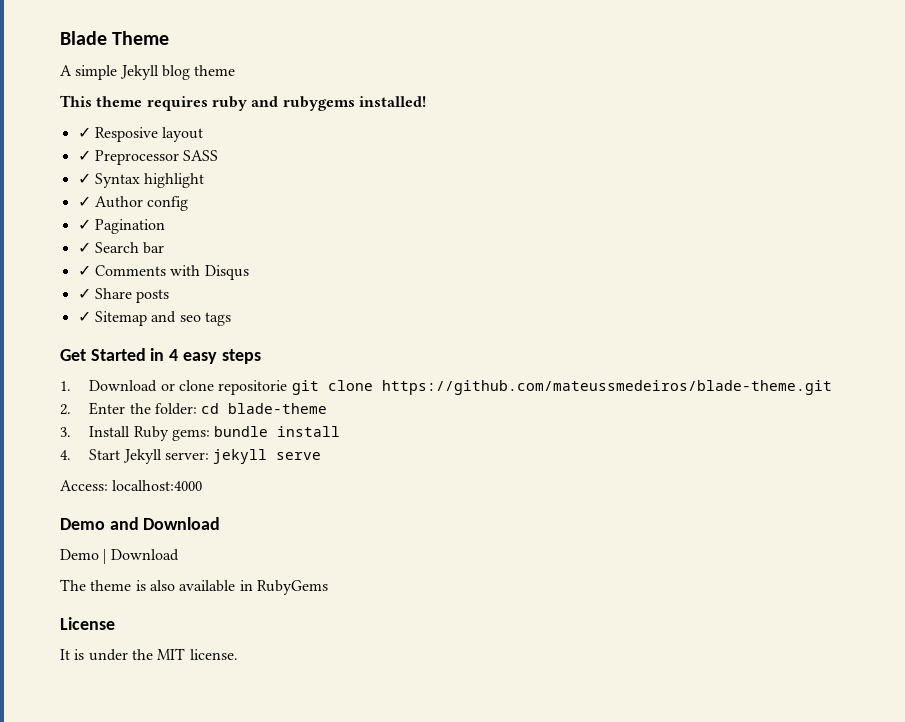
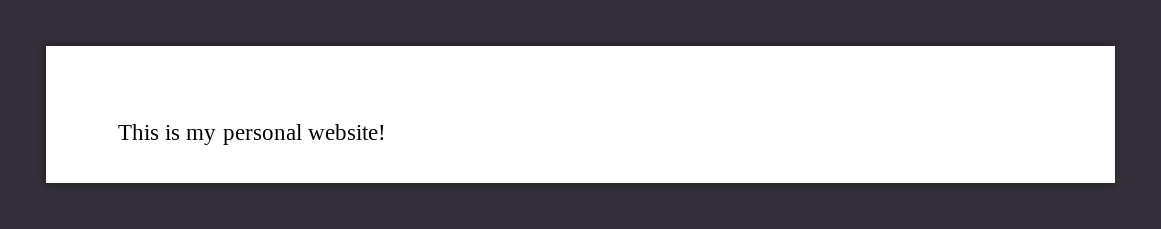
- Blade Theme
- A simple Jekyll blog theme
- This theme requires ruby and rubygems installed!
- ✓ Resposive layout
- ✓ Preprocessor SASS
- ✓ Syntax highlight
- ✓ Author config
- ✓ Pagination
- ✓ Search bar
- ✓ Comments with Disqus
- ✓ Share posts
- ✓ Sitemap and seo tags
- Get Started in 4 easy steps
- 1. Download or clone repositorie git clone https://github.com/mateussmedeiros/blade-theme.git
- 2. Enter the folder: cd blade-theme
- 3. Install Ruby gems: bundle install
- 4. Start Jekyll server: jekyll serve
- Access: localhost:4000
- Demo and Download
- Demo | Download
- The theme is also available in RubyGems
- License
- It is under the MIT license.
+ This is my personal website!

